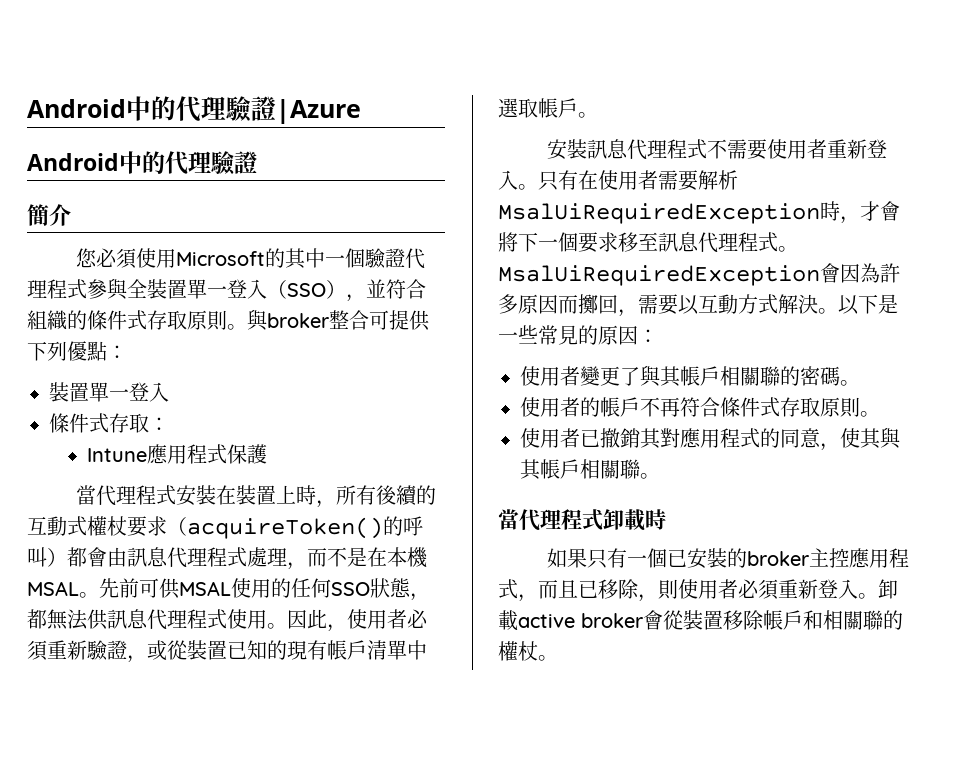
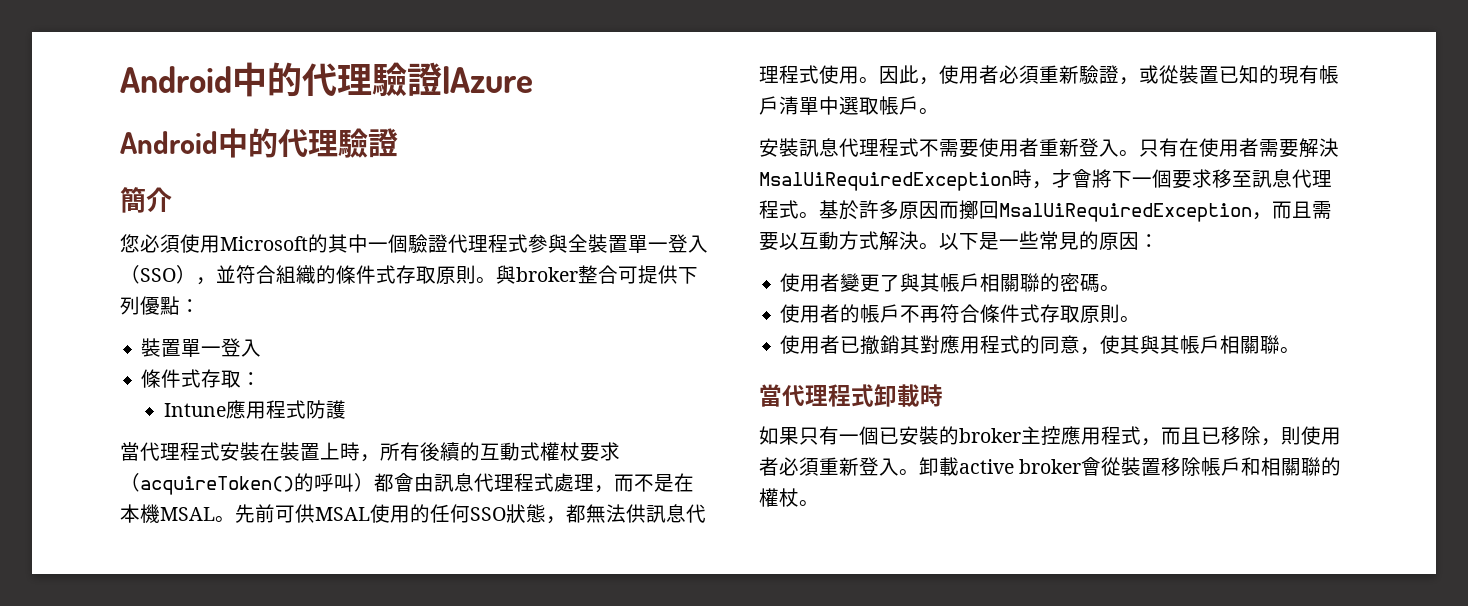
- Intune應用程式保護
+ Intune應用程式防護
- 只有在使用者需要解析MsalUiRequiredException時，才會將下一個要求移至訊息代理程式。
+ 只有在使用者需要解決MsalUiRequiredException時，才會將下一個要求移至訊息代理程式。
- MsalUiRequiredException會因為許多原因而擲回，需要以互動方式解決。
+ 基於許多原因而擲回MsalUiRequiredException，而且需要以互動方式解決。

